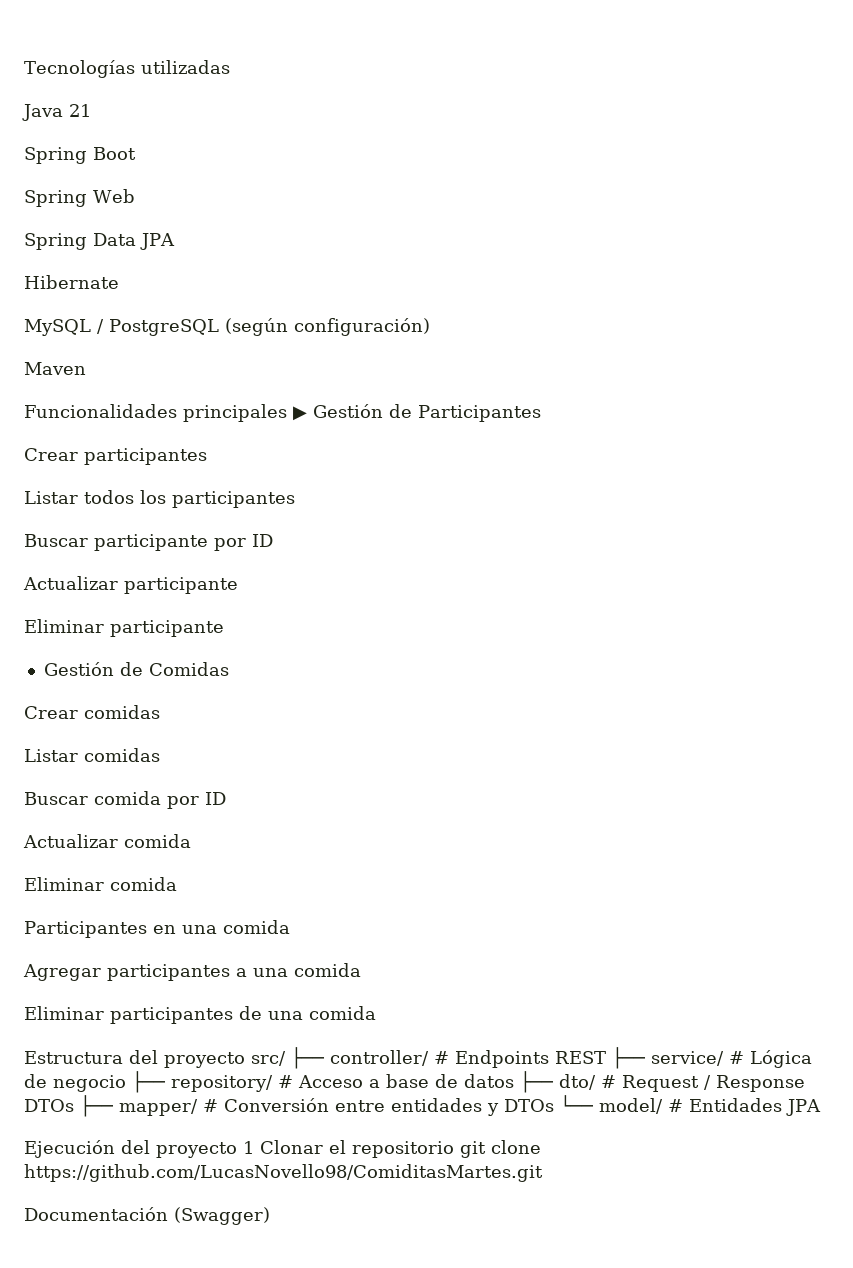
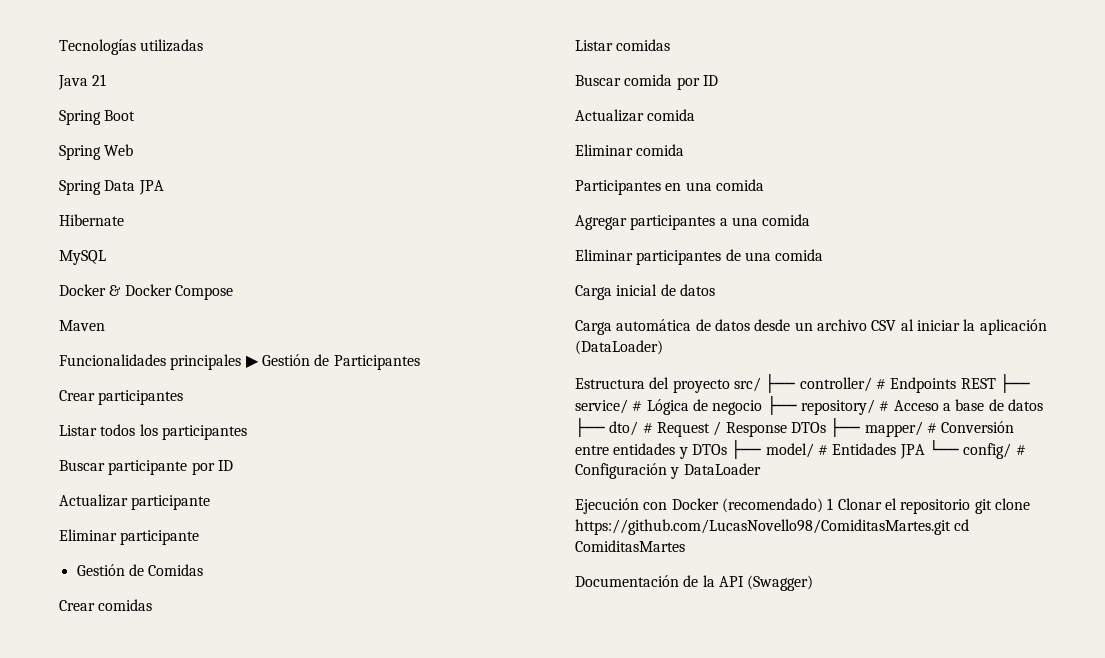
- MySQL / PostgreSQL (según configuración)
+ MySQL
+ Docker & Docker Compose
+ Carga inicial de datos
+ Carga automática de datos desde un archivo CSV al iniciar la aplicación (DataLoader)
- Estructura del proyecto src/ ├── controller/ # Endpoints REST ├── service/ # Lógica de negocio ├── repository/ # Acceso a base de datos ├── dto/ # Request / Response DTOs ├── mapper/ # Conversión entre entidades y DTOs └── model/ # Entidades JPA
- Ejecución del proyecto 1 Clonar el repositorio git clone https://github.com/LucasNovello98/ComiditasMartes.git
+ Estructura del proyecto src/ ├── controller/ # Endpoints REST ├── service/ # Lógica de negocio ├── repository/ # Acceso a base de datos ├── dto/ # Request / Response DTOs ├── mapper/ # Conversión entre entidades y DTOs ├── model/ # Entidades JPA └── config/ # Configuración y DataLoader
+ Ejecución con Docker (recomendado) 1 Clonar el repositorio git clone https://github.com/LucasNovello98/ComiditasMartes.git cd ComiditasMartes
- Documentación (Swagger)
+ Documentación de la API (Swagger)

